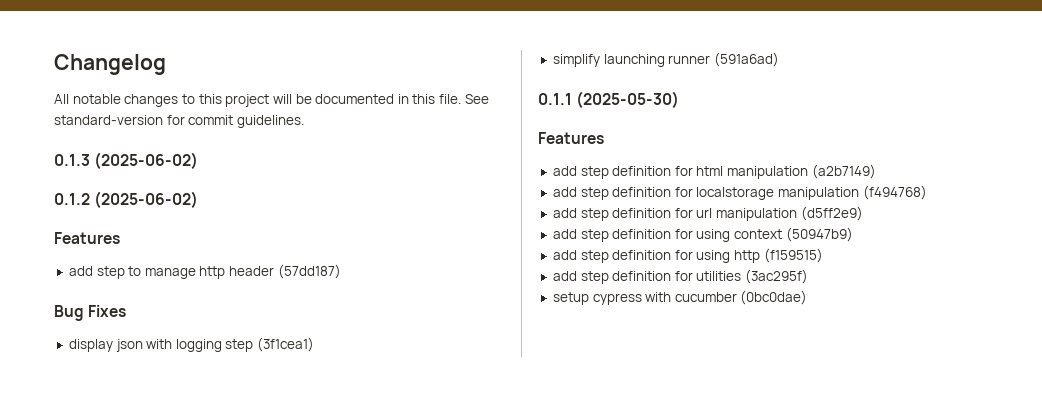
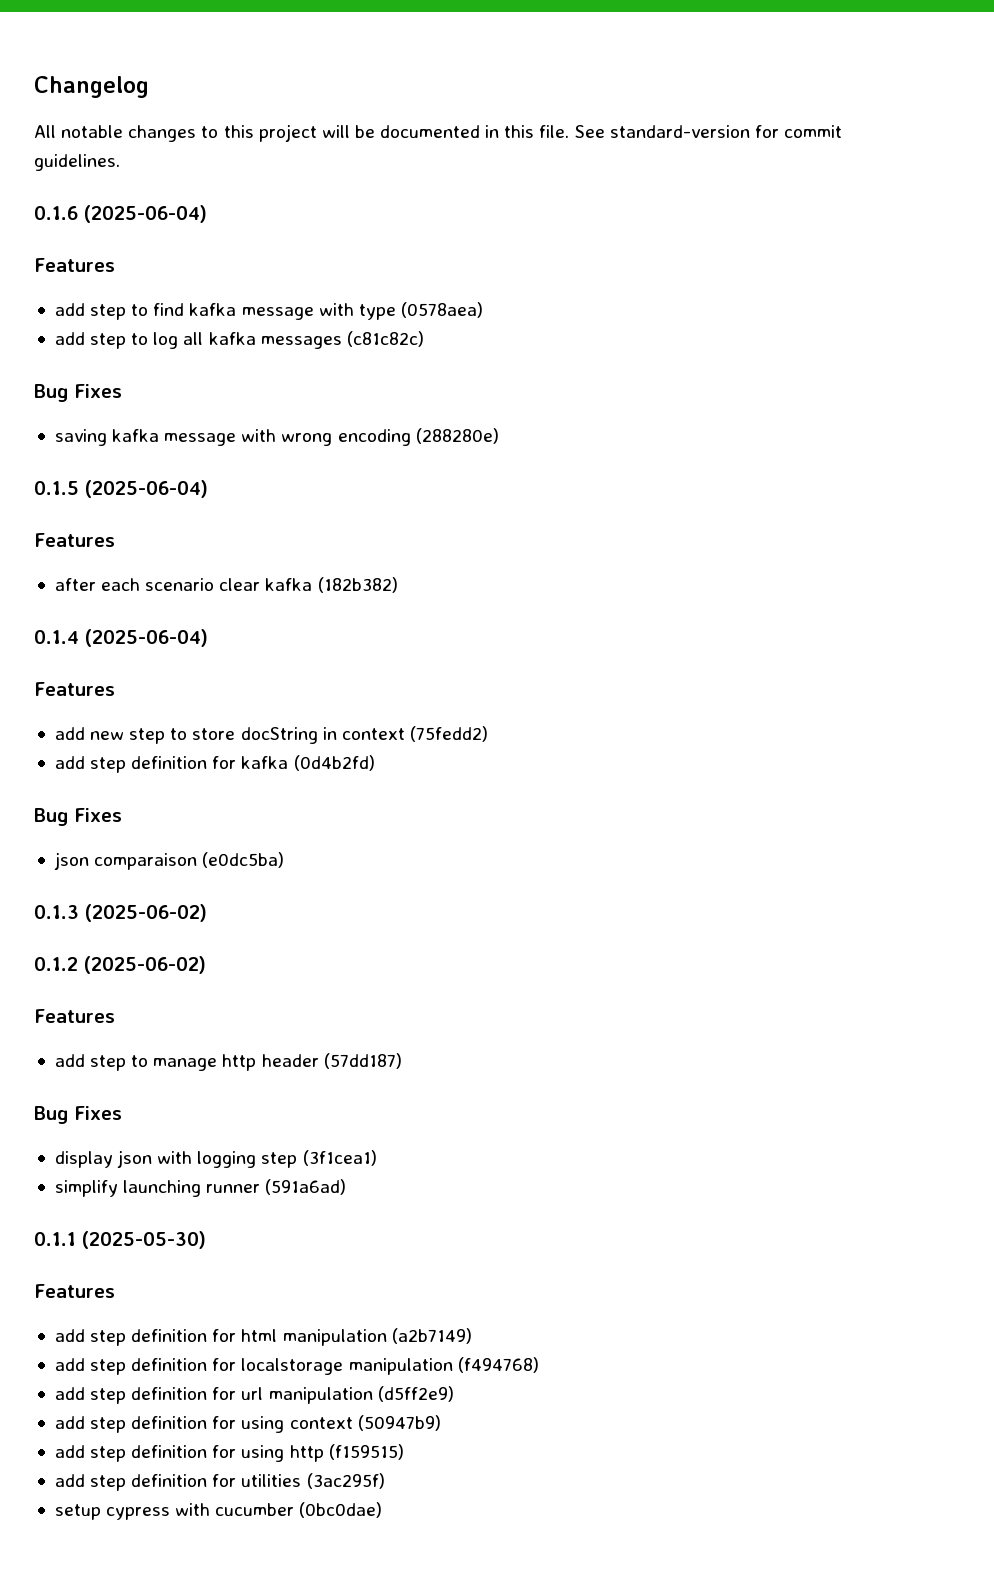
+ 0.1.6 (2025-06-04)
+ Features
+ add step to find kafka message with type (0578aea)
+ add step to log all kafka messages (c81c82c)
+ Bug Fixes
+ saving kafka message with wrong encoding (288280e)
+ 0.1.5 (2025-06-04)
+ Features
+ after each scenario clear kafka (182b382)
+ 0.1.4 (2025-06-04)
+ Features
+ add new step to store docString in context (75fedd2)
+ add step definition for kafka (0d4b2fd)
+ Bug Fixes
+ json comparaison (e0dc5ba)

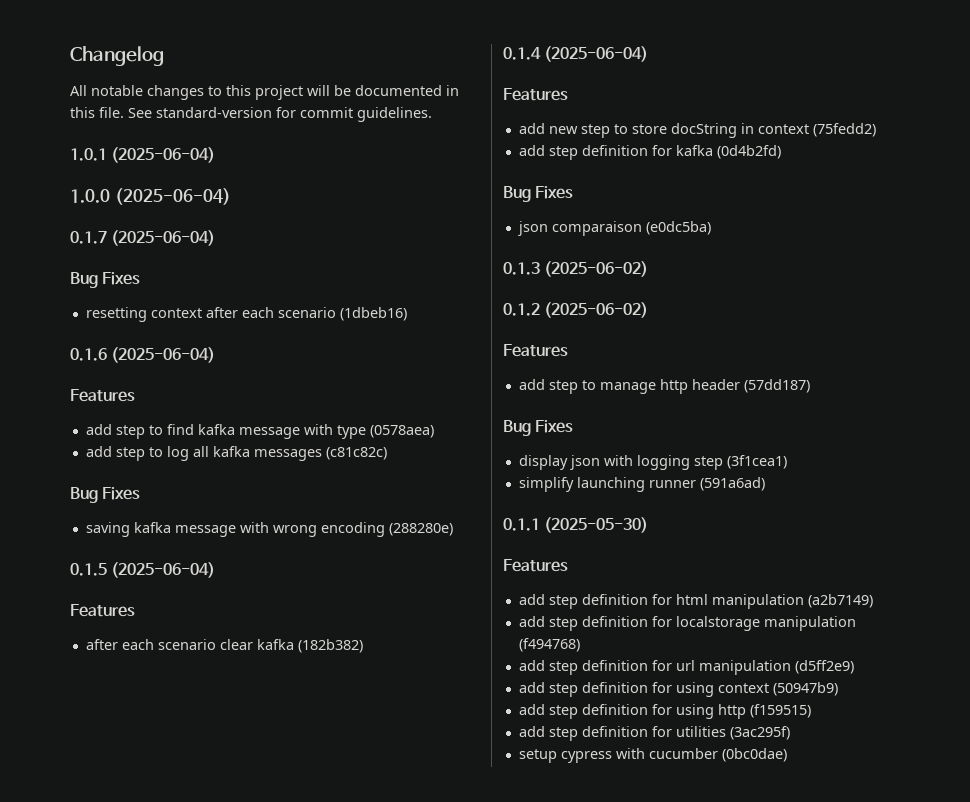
+ 1.0.1 (2025-06-04)
+ 1.0.0 (2025-06-04)
+ 0.1.7 (2025-06-04)
+ Bug Fixes
+ resetting context after each scenario (1dbeb16)

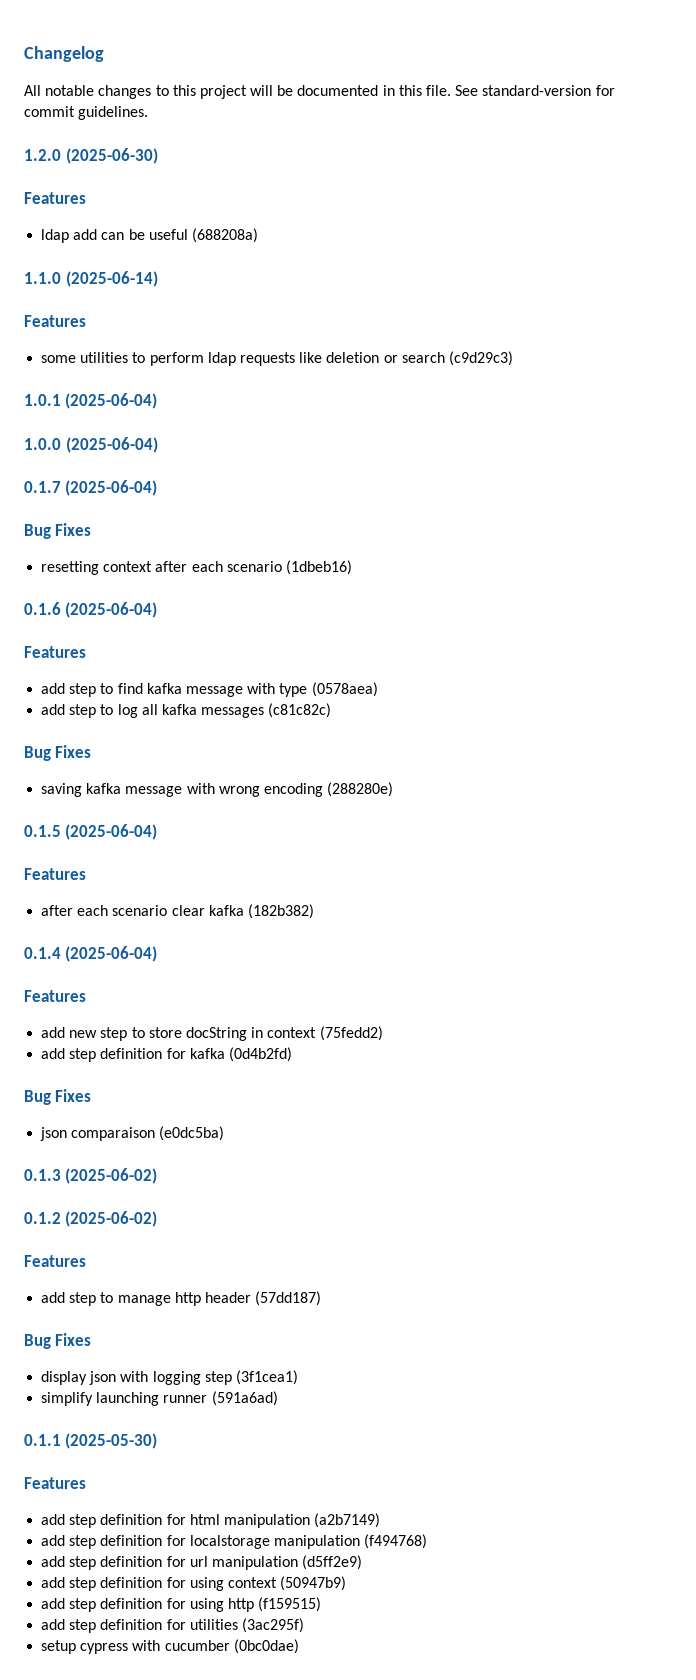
+ 1.2.0 (2025-06-30)
+ Features
+ ldap add can be useful (688208a)
+ 1.1.0 (2025-06-14)
+ Features
+ some utilities to perform ldap requests like deletion or search (c9d29c3)

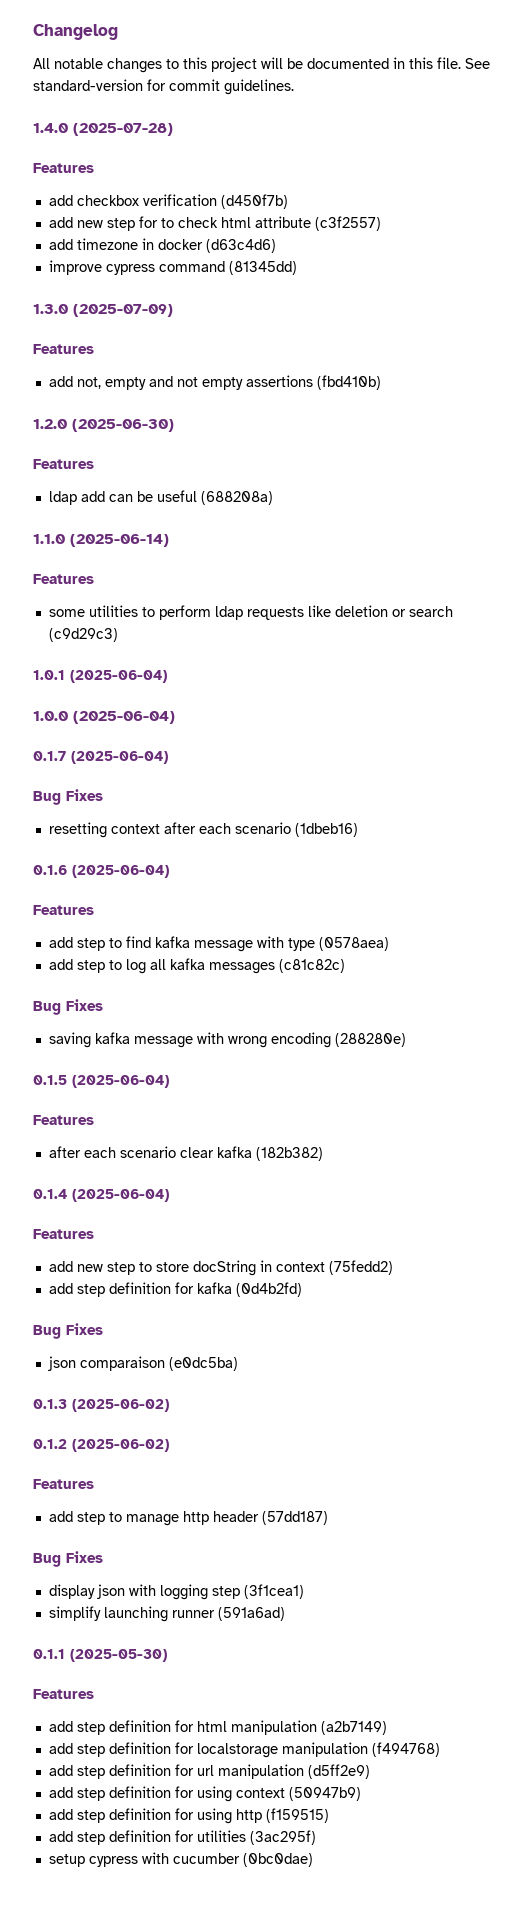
+ 1.4.0 (2025-07-28)
+ Features
+ add checkbox verification (d450f7b)
+ add new step for to check html attribute (c3f2557)
+ add timezone in docker (d63c4d6)
+ improve cypress command (81345dd)
+ 1.3.0 (2025-07-09)
+ Features
+ add not, empty and not empty assertions (fbd410b)

